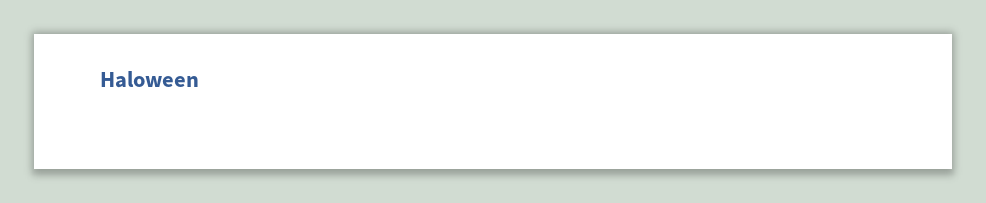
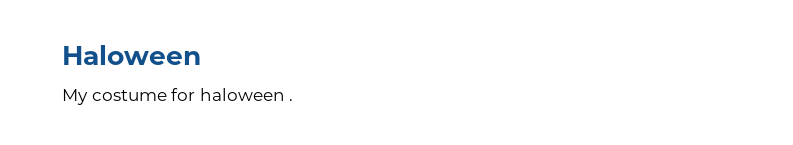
+ My costume for haloween .

